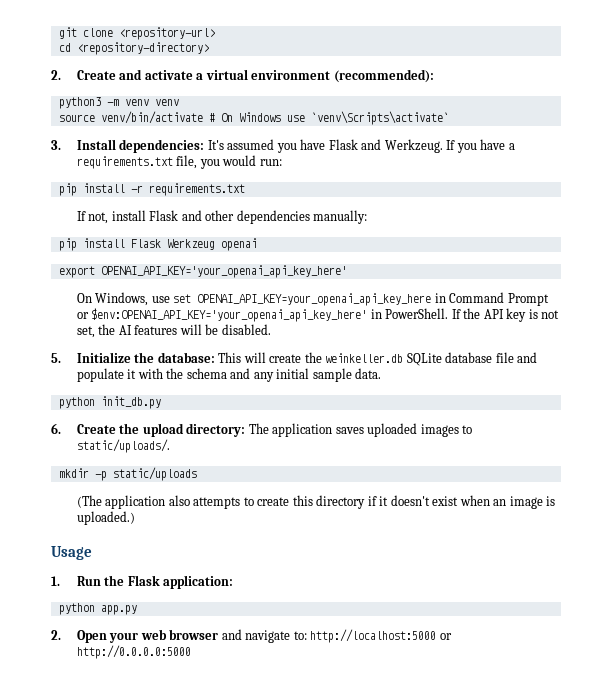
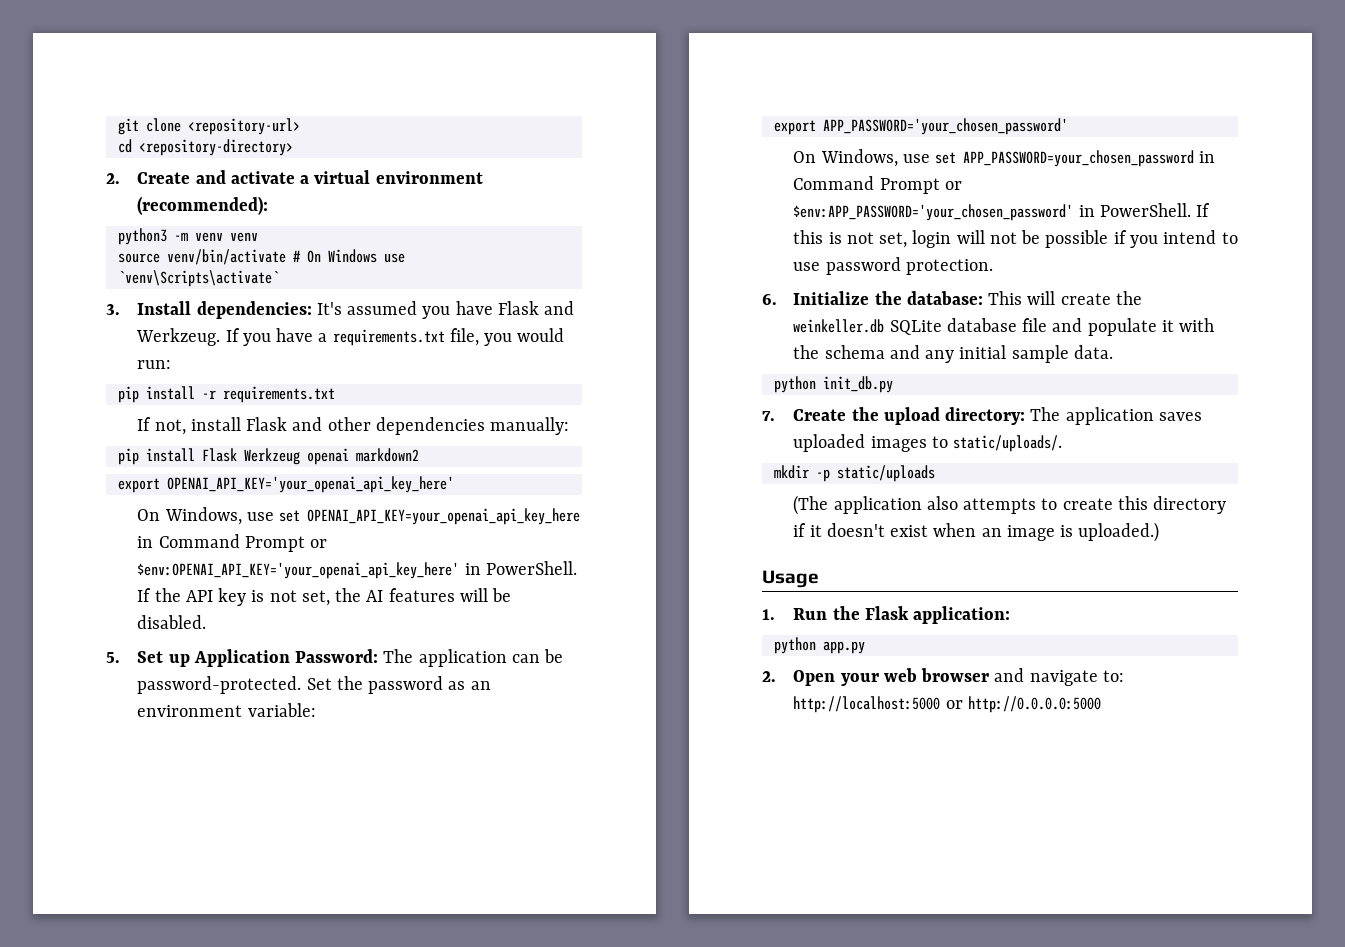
- pip install Flask Werkzeug openai
+ pip install Flask Werkzeug openai markdown2
- 5. Initialize the database: This will create the weinkeller.db SQLite database file and populate it with the schema and any initial sample data.
+ 5. Set up Application Password: The application can be password-protected. Set the password as an environment variable:
+ export APP_PASSWORD='your_chosen_password'
+ On Windows, use set APP_PASSWORD=your_chosen_password in Command Prompt or $env:APP_PASSWORD='your_chosen_password' in PowerShell. If this is not set, login will not be possible if you intend to use password protection.
+ 6. Initialize the database: This will create the weinkeller.db SQLite database file and populate it with the schema and any initial sample data.
- 6. Create the upload directory: The application saves uploaded images to static/uploads/.
+ 7. Create the upload directory: The application saves uploaded images to static/uploads/.

